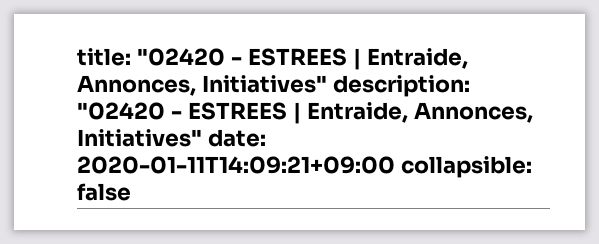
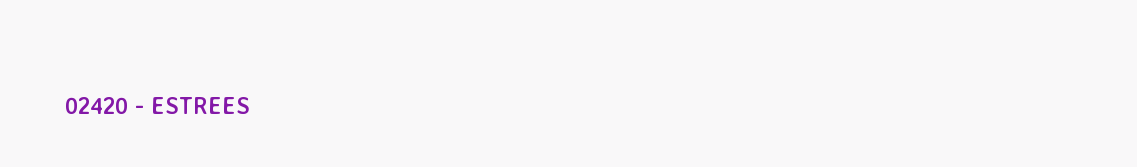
- title: "02420 - ESTREES | Entraide, Annonces, Initiatives" description: "02420 - ESTREES | Entraide, Annonces, Initiatives" date: 2020-01-11T14:09:21+09:00 collapsible: false
+ 02420 - ESTREES

